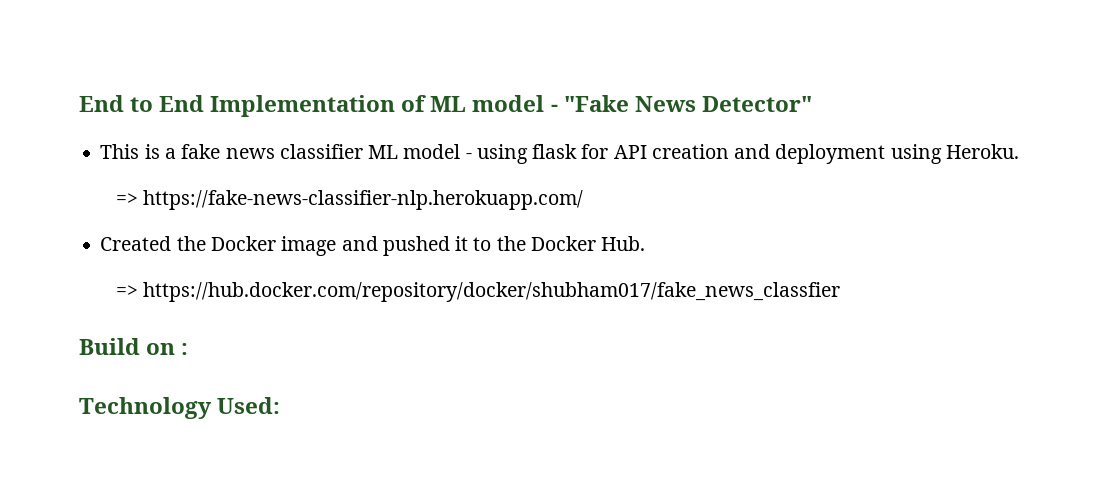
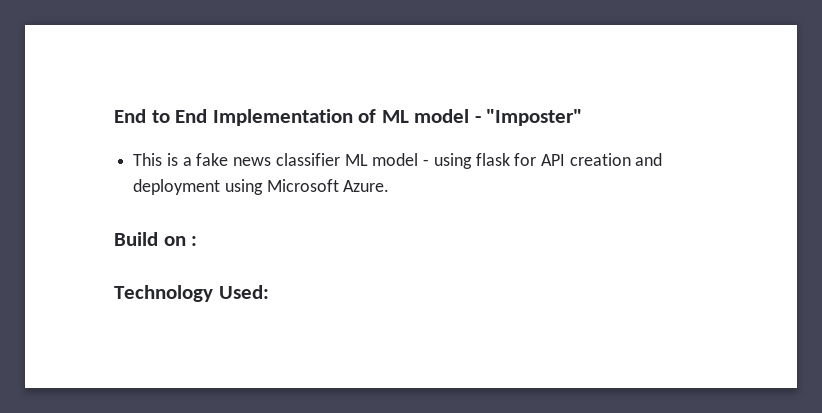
- End to End Implementation of ML model - "Fake News Detector"
+ End to End Implementation of ML model - "Imposter"
- This is a fake news classifier ML model - using flask for API creation and deployment using Heroku.
- => https://fake-news-classifier-nlp.herokuapp.com/
- Created the Docker image and pushed it to the Docker Hub.
- => https://hub.docker.com/repository/docker/shubham017/fake_news_classfier
+ This is a fake news classifier ML model - using flask for API creation and deployment using Microsoft Azure.

